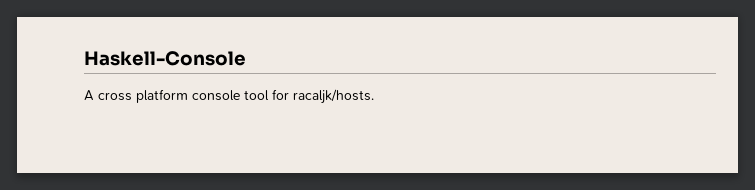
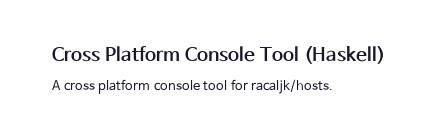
- Haskell-Console
+ Cross Platform Console Tool (Haskell)

